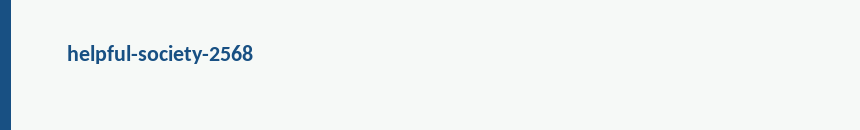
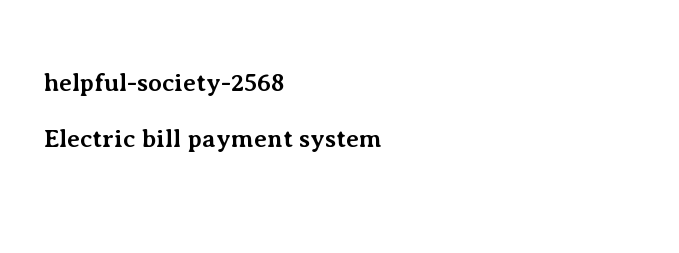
+ Electric bill payment system

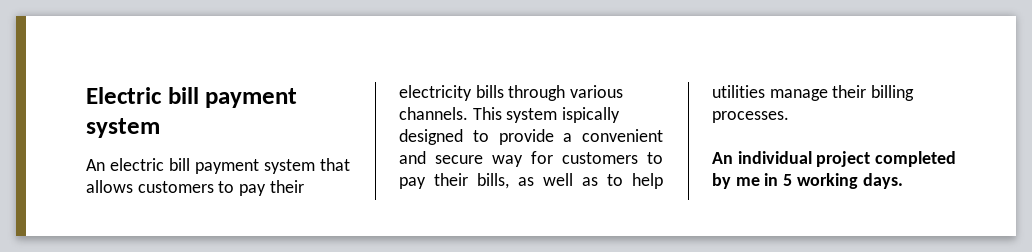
- helpful-society-2568
+ An electric bill payment system that allows customers to pay their electricity bills through various channels. This system ispically designed to provide a convenient and secure way for customers to pay their bills, as well as to help utilities manage their billing processes.
+ An individual project completed by me in 5 working days.

